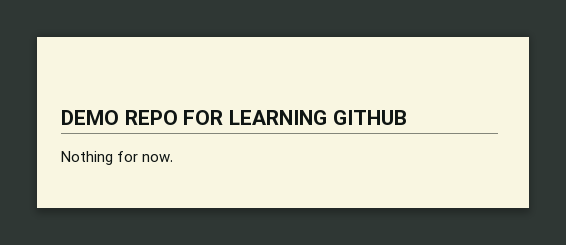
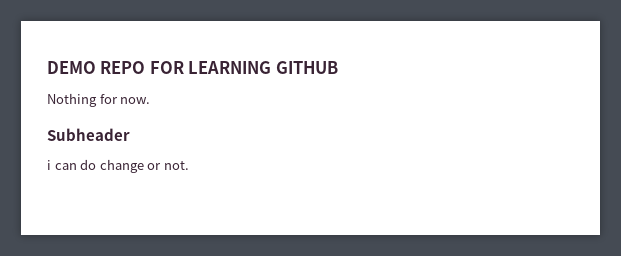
+ Subheader
+ i can do change or not.

